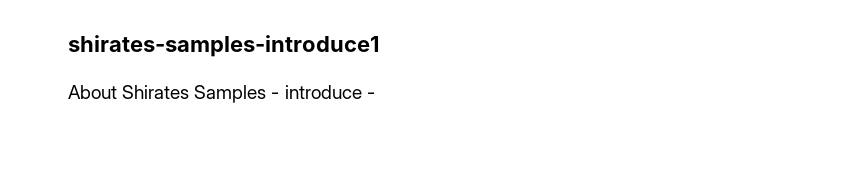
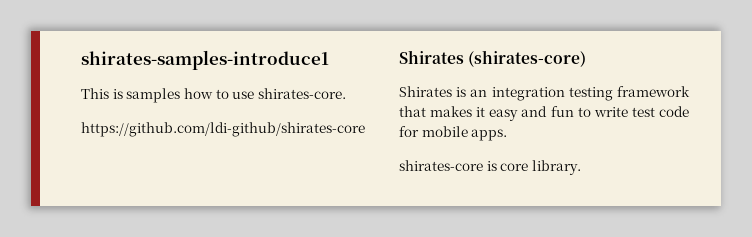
- About Shirates Samples - introduce -
+ This is samples how to use shirates-core.
+ https://github.com/ldi-github/shirates-core
+ Shirates (shirates-core)
+ Shirates is an integration testing framework that makes it easy and fun to write test code for mobile apps.
+ shirates-core is core library.

